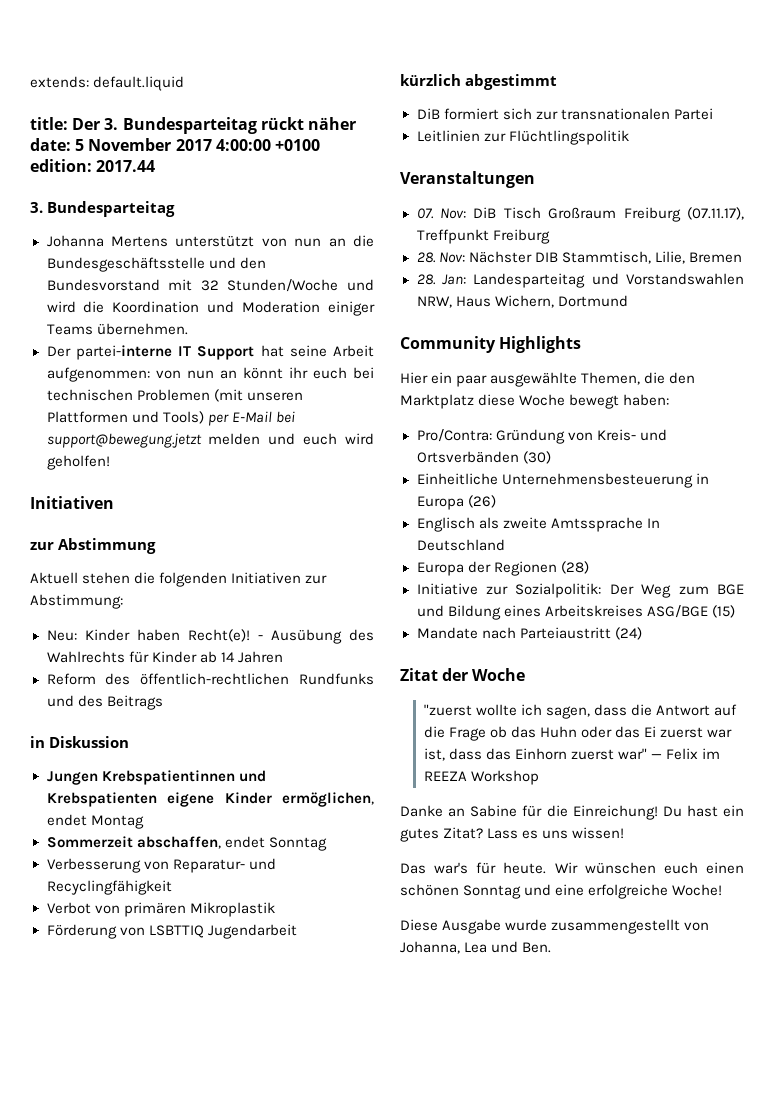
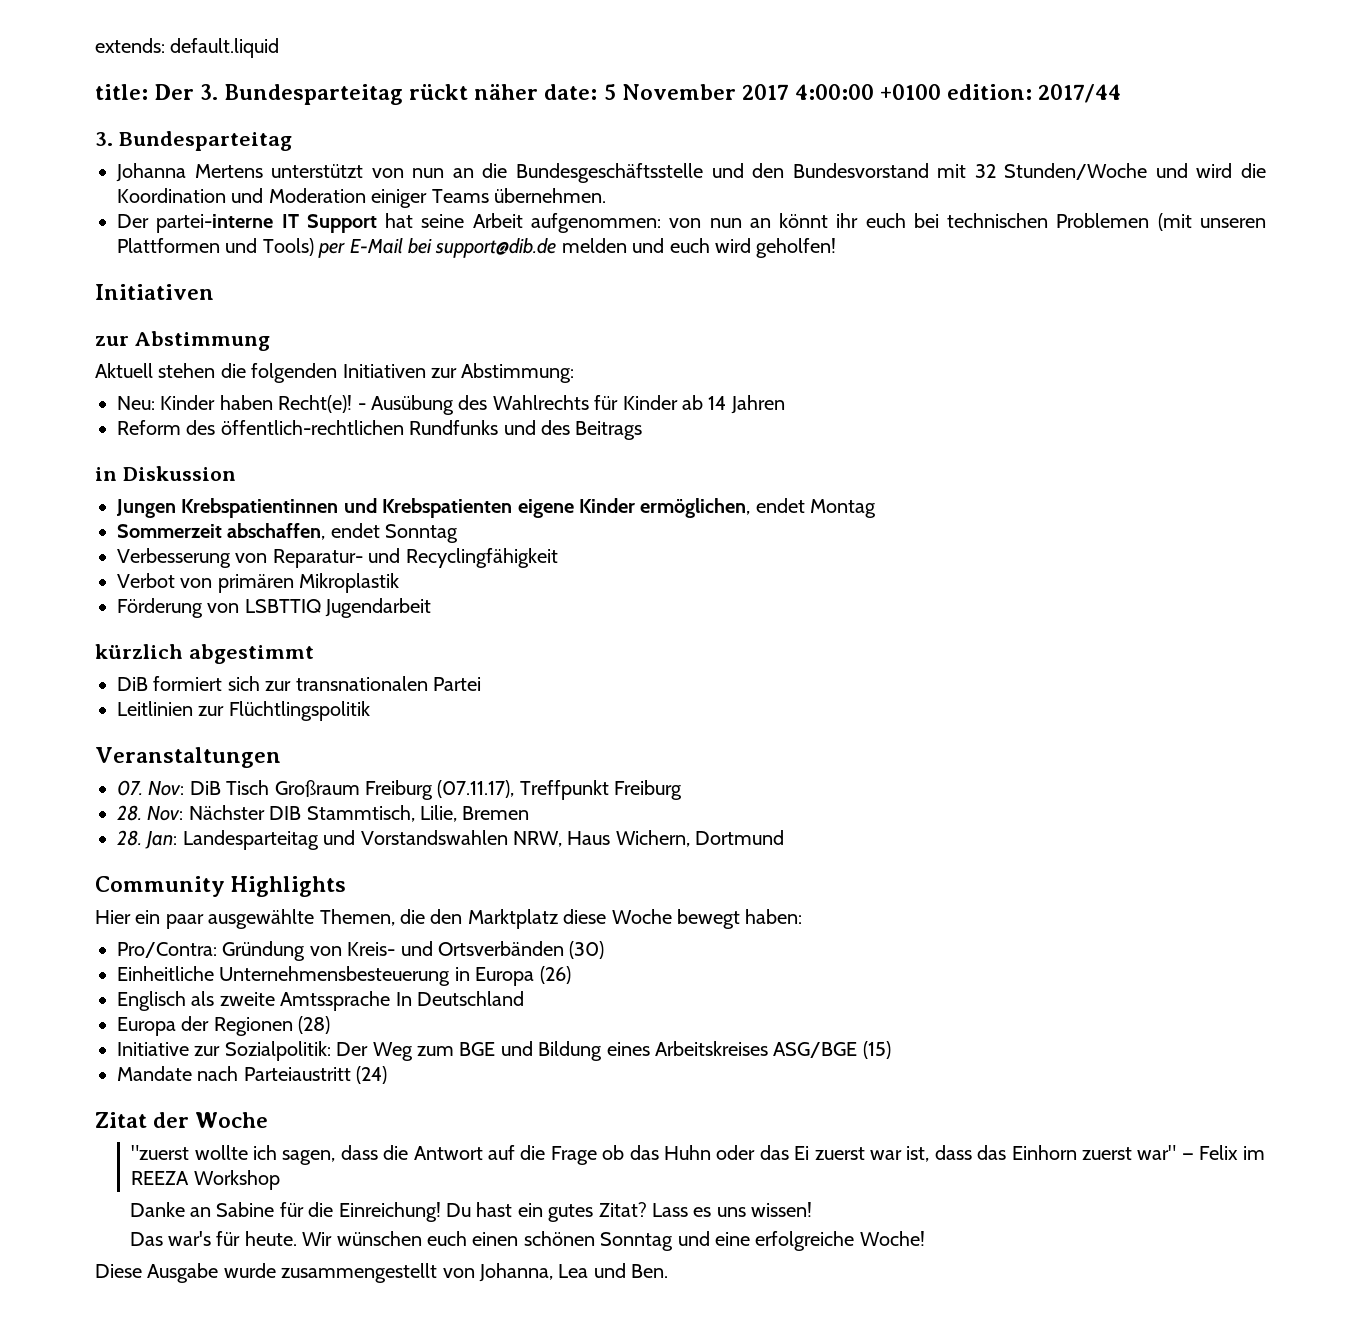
- title: Der 3. Bundesparteitag rückt näher date: 5 November 2017 4:00:00 +0100 edition: 2017.44
+ title: Der 3. Bundesparteitag rückt näher date: 5 November 2017 4:00:00 +0100 edition: 2017/44
- Der partei-interne IT Support hat seine Arbeit aufgenommen: von nun an könnt ihr euch bei technischen Problemen (mit unseren Plattformen und Tools) per E-Mail bei support@bewegung.jetzt melden und euch wird geholfen!
+ Der partei-interne IT Support hat seine Arbeit aufgenommen: von nun an könnt ihr euch bei technischen Problemen (mit unseren Plattformen und Tools) per E-Mail bei support@dib.de melden und euch wird geholfen!

